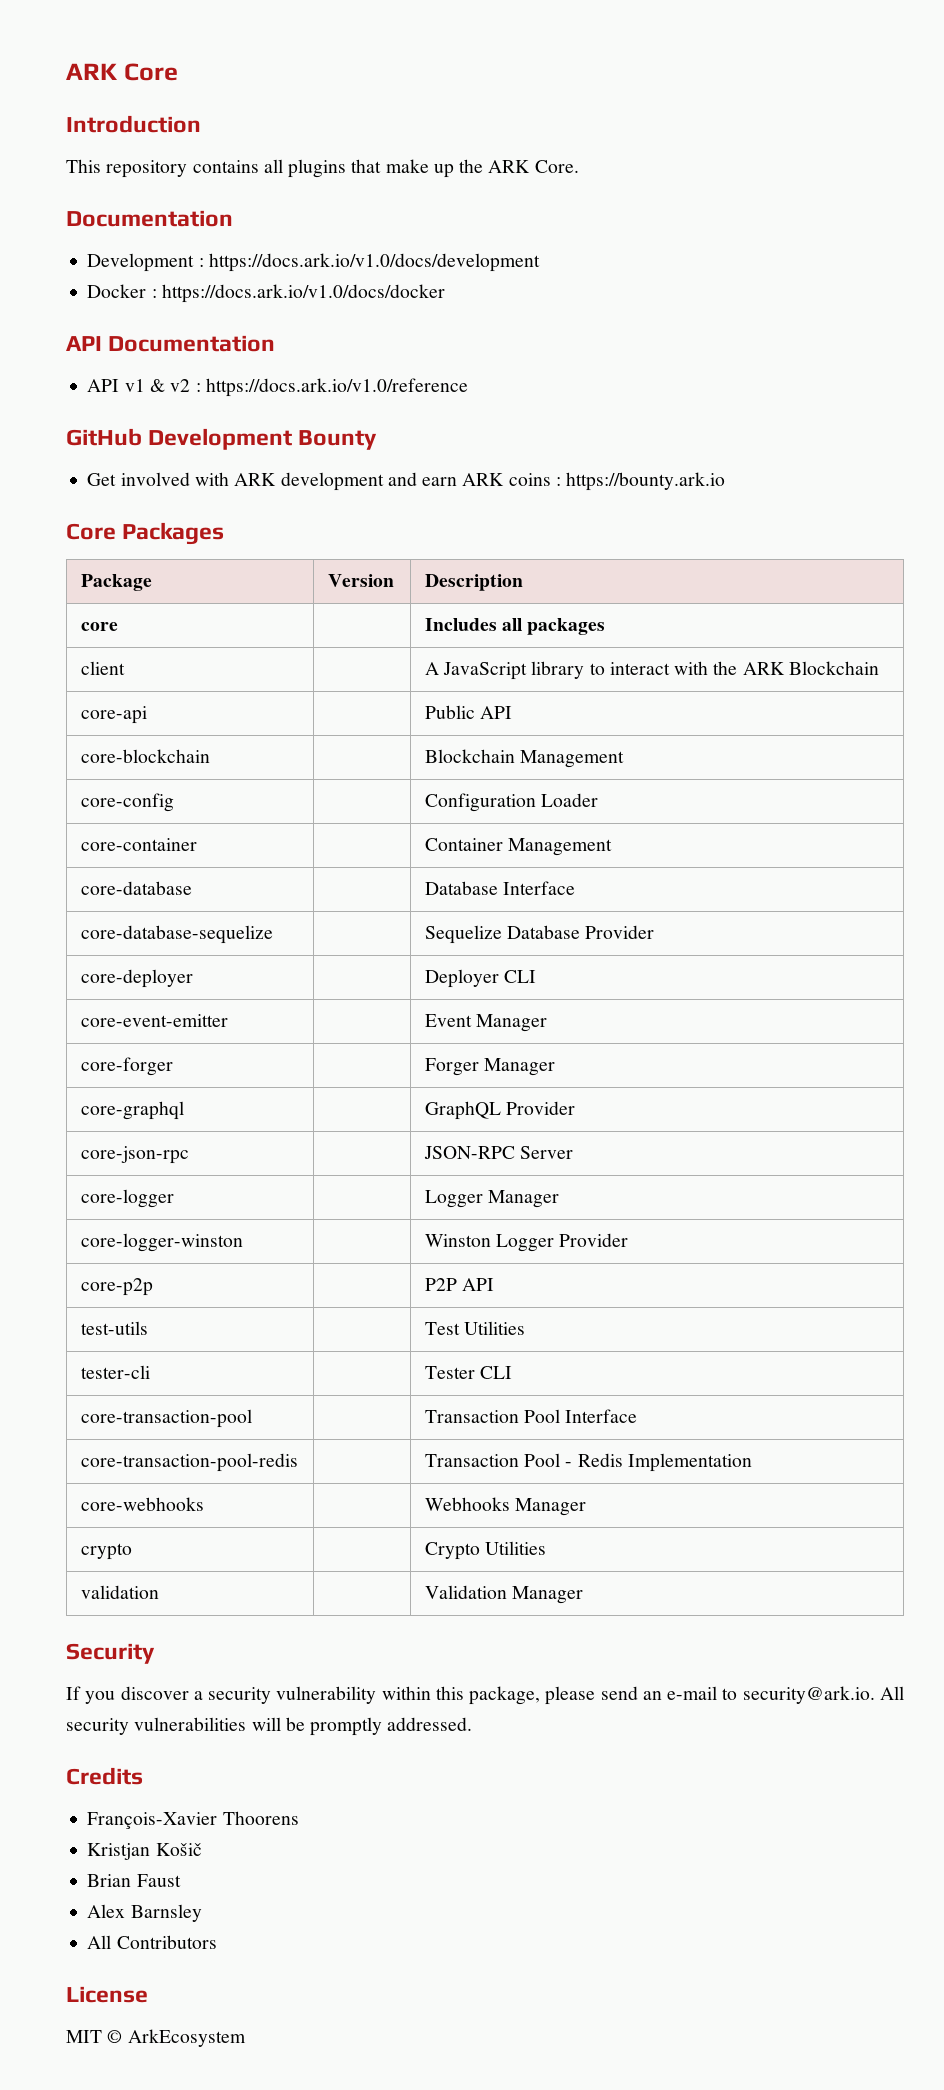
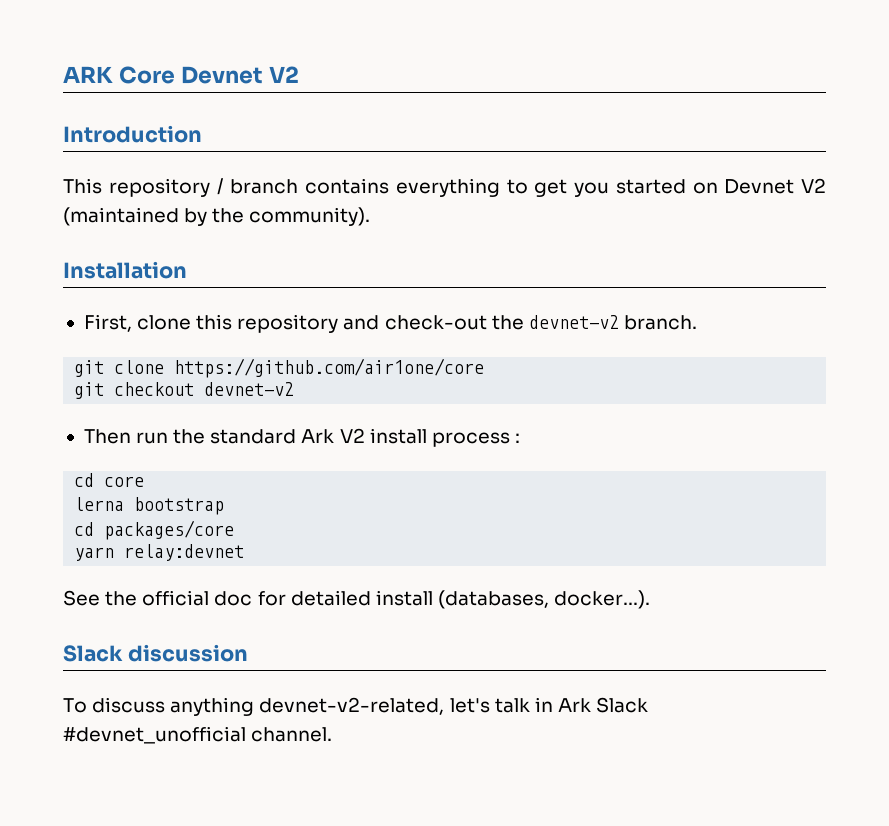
- ARK Core
+ ARK Core Devnet V2
- This repository contains all plugins that make up the ARK Core.
- Documentation
- Development : https://docs.ark.io/v1.0/docs/development
- Docker : https://docs.ark.io/v1.0/docs/docker
- API Documentation
- API v1 & v2 : https://docs.ark.io/v1.0/reference
- GitHub Development Bounty
- Get involved with ARK development and earn ARK coins : https://bounty.ark.io
- Core Packages
- Package | Version | Description
- core | | Includes all packages
- client | | A JavaScript library to interact with the ARK Blockchain
- core-api | | Public API
- core-blockchain | | Blockchain Management
- core-config | | Configuration Loader
- core-container | | Container Management
- core-database | | Database Interface
- core-database-sequelize | | Sequelize Database Provider
- core-deployer | | Deployer CLI
- core-event-emitter | | Event Manager
- core-forger | | Forger Manager
- core-graphql | | GraphQL Provider
- core-json-rpc | | JSON-RPC Server
- core-logger | | Logger Manager
- core-logger-winston | | Winston Logger Provider
- core-p2p | | P2P API
- test-utils | | Test Utilities
- tester-cli | | Tester CLI
- core-transaction-pool | | Transaction Pool Interface
- core-transaction-pool-redis | | Transaction Pool - Redis Implementation
- core-webhooks | | Webhooks Manager
- crypto | | Crypto Utilities
- validation | | Validation Manager
- Security
- If you discover a security vulnerability within this package, please send an e-mail to security@ark.io. All security vulnerabilities will be promptly addressed.
- Credits
- François-Xavier Thoorens
- Kristjan Košič
- Brian Faust
- Alex Barnsley
- All Contributors
- License
- MIT © ArkEcosystem
+ This repository / branch contains everything to get you started on Devnet V2 (maintained by the community).
+ Installation
+ First, clone this repository and check-out the devnet-v2 branch.
+ git clone https://github.com/air1one/core
+ git checkout devnet-v2
+ Then run the standard Ark V2 install process :
+ cd core
+ lerna bootstrap
+ cd packages/core
+ yarn relay:devnet
+ See the official doc for detailed install (databases, docker...).
+ Slack discussion
+ To discuss anything devnet-v2-related, let's talk in Ark Slack #devnet_unofficial channel.

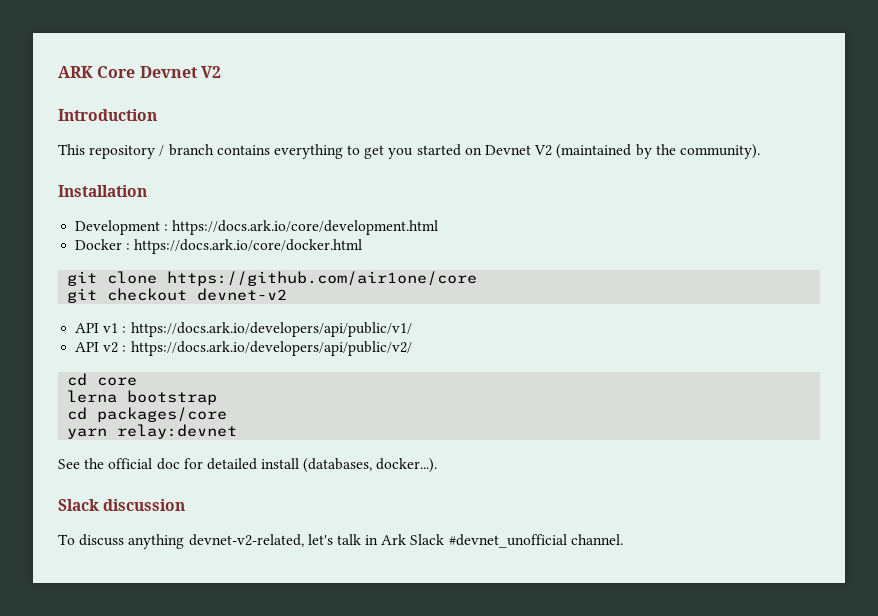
- First, clone this repository and check-out the devnet-v2 branch.
+ Development : https://docs.ark.io/core/development.html
+ Docker : https://docs.ark.io/core/docker.html
- Then run the standard Ark V2 install process :
+ API v1 : https://docs.ark.io/developers/api/public/v1/
+ API v2 : https://docs.ark.io/developers/api/public/v2/

